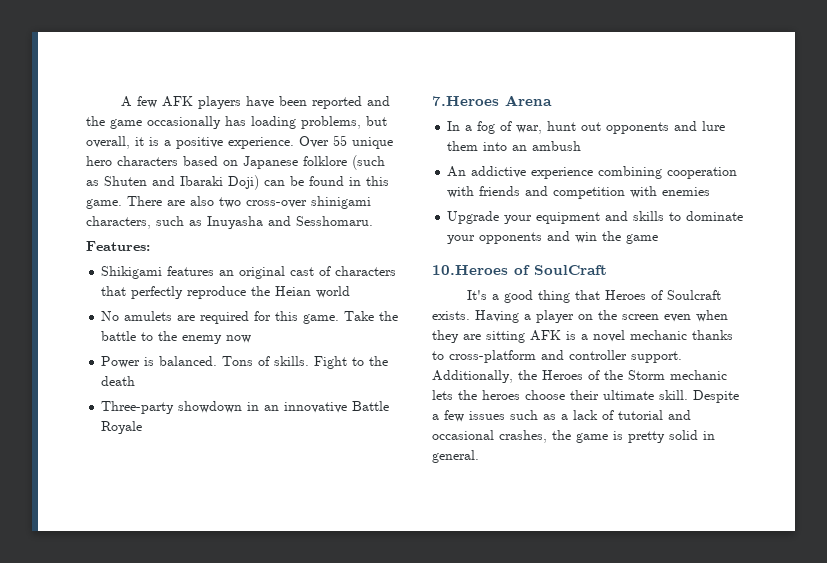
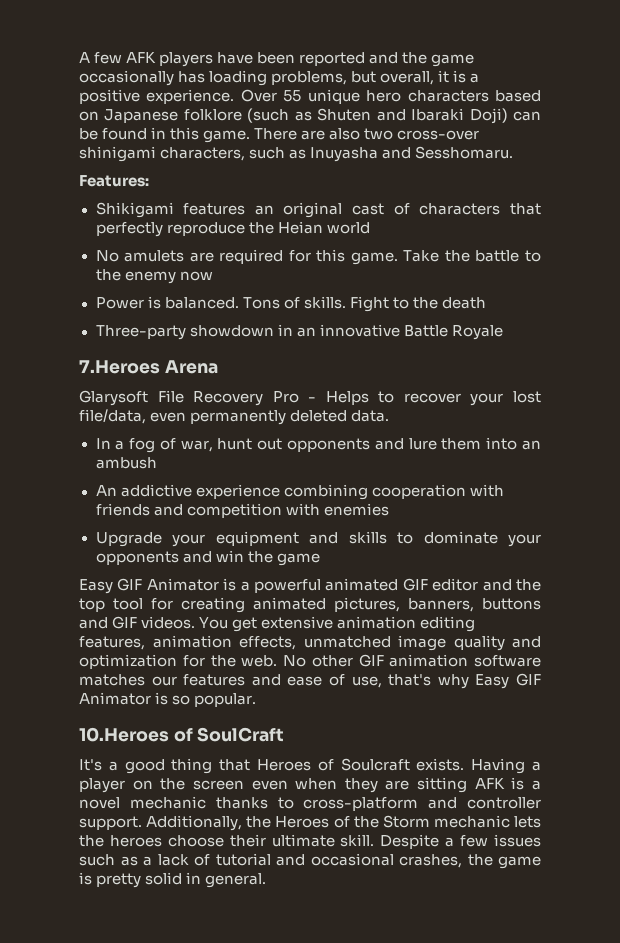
+ Glarysoft File Recovery Pro - Helps to recover your lost file/data, even permanently deleted data.
+ Easy GIF Animator is a powerful animated GIF editor and the top tool for creating animated pictures, banners, buttons and GIF videos. You get extensive animation editing features, animation effects, unmatched image quality and optimization for the web. No other GIF animation software matches our features and ease of use, that's why Easy GIF Animator is so popular.

